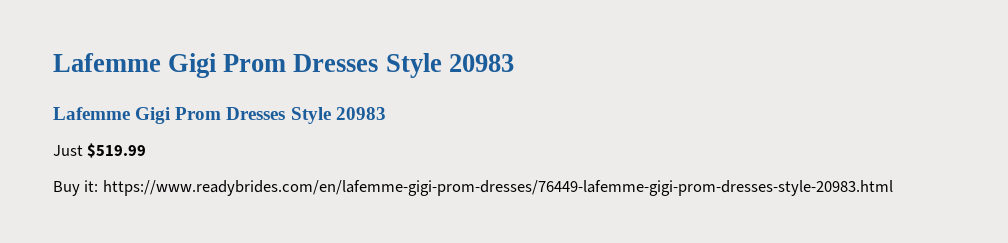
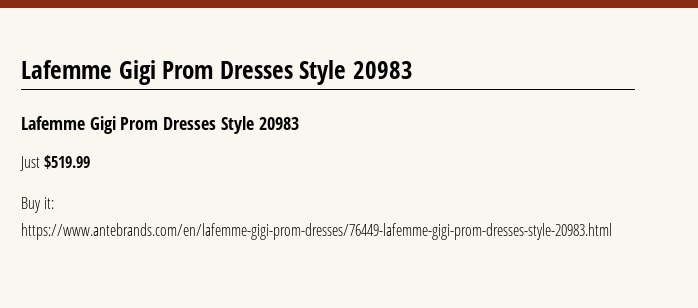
- Buy it: https://www.readybrides.com/en/lafemme-gigi-prom-dresses/76449-lafemme-gigi-prom-dresses-style-20983.html
+ Buy it: https://www.antebrands.com/en/lafemme-gigi-prom-dresses/76449-lafemme-gigi-prom-dresses-style-20983.html

